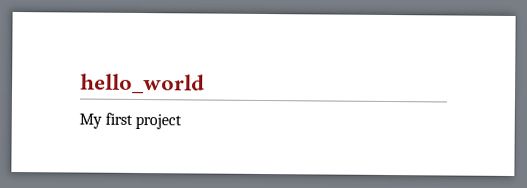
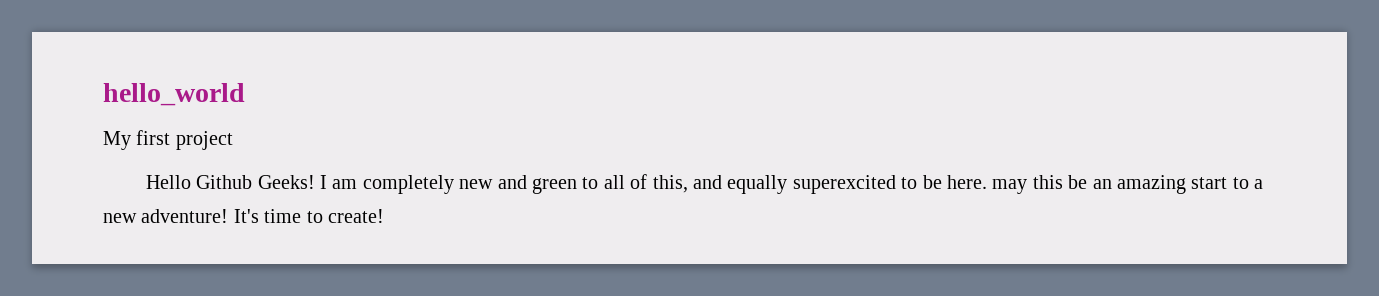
+ Hello Github Geeks! I am completely new and green to all of this, and equally superexcited to be here. may this be an amazing start to a new adventure! It's time to create!

